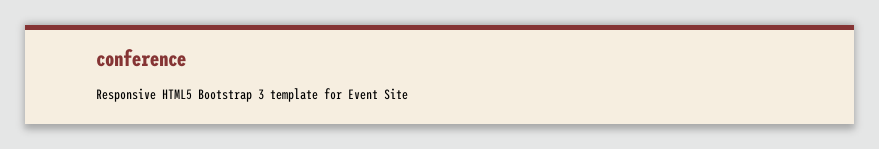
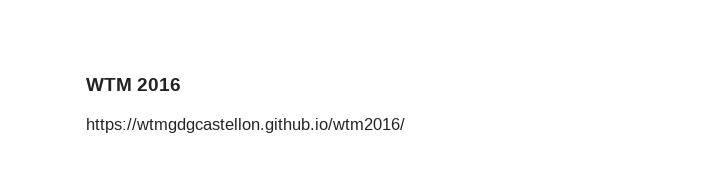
- conference
- Responsive HTML5 Bootstrap 3 template for Event Site
+ WTM 2016
+ https://wtmgdgcastellon.github.io/wtm2016/

